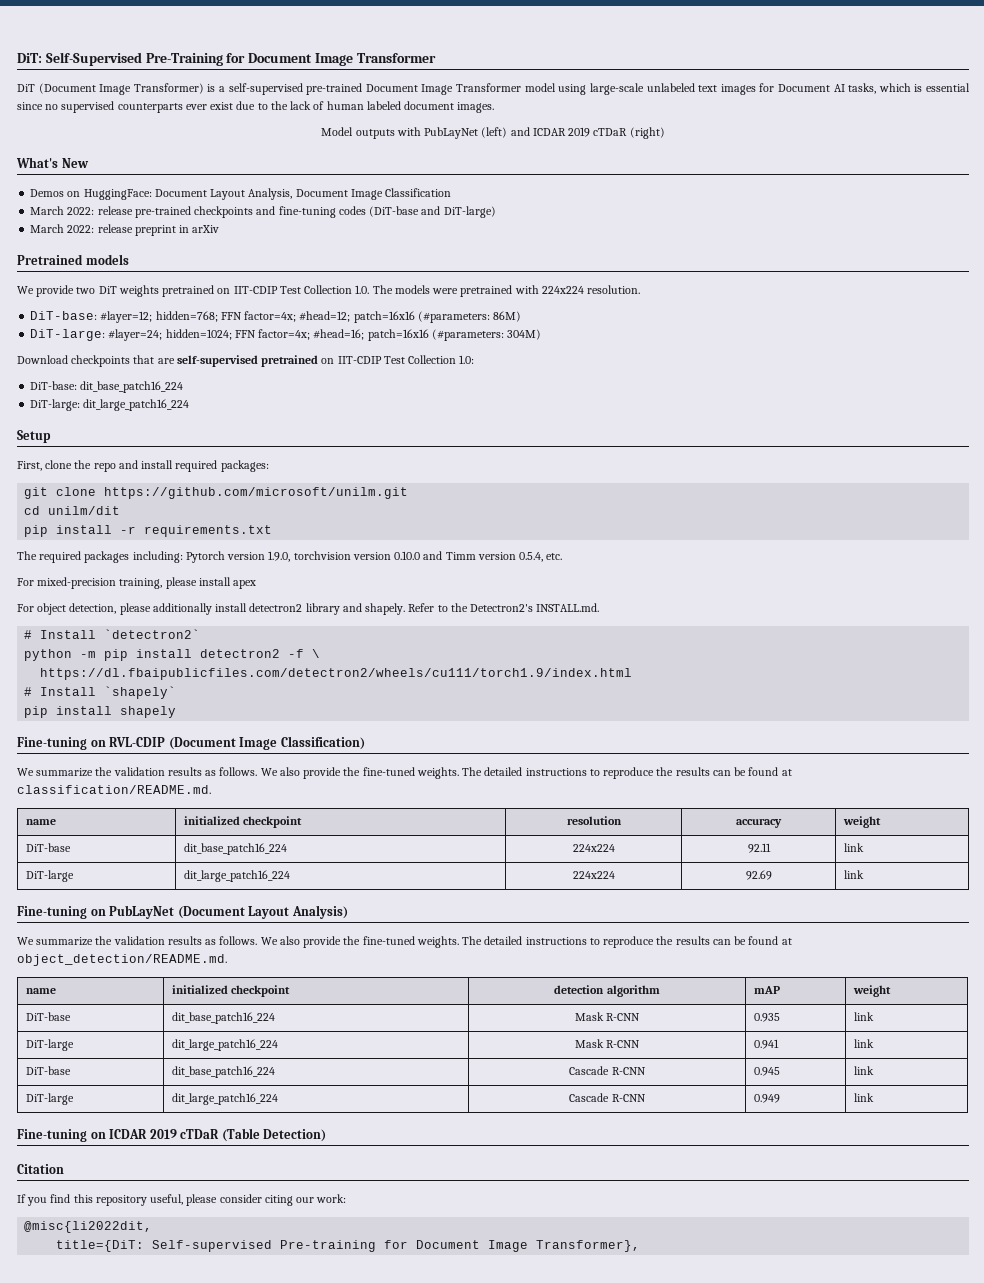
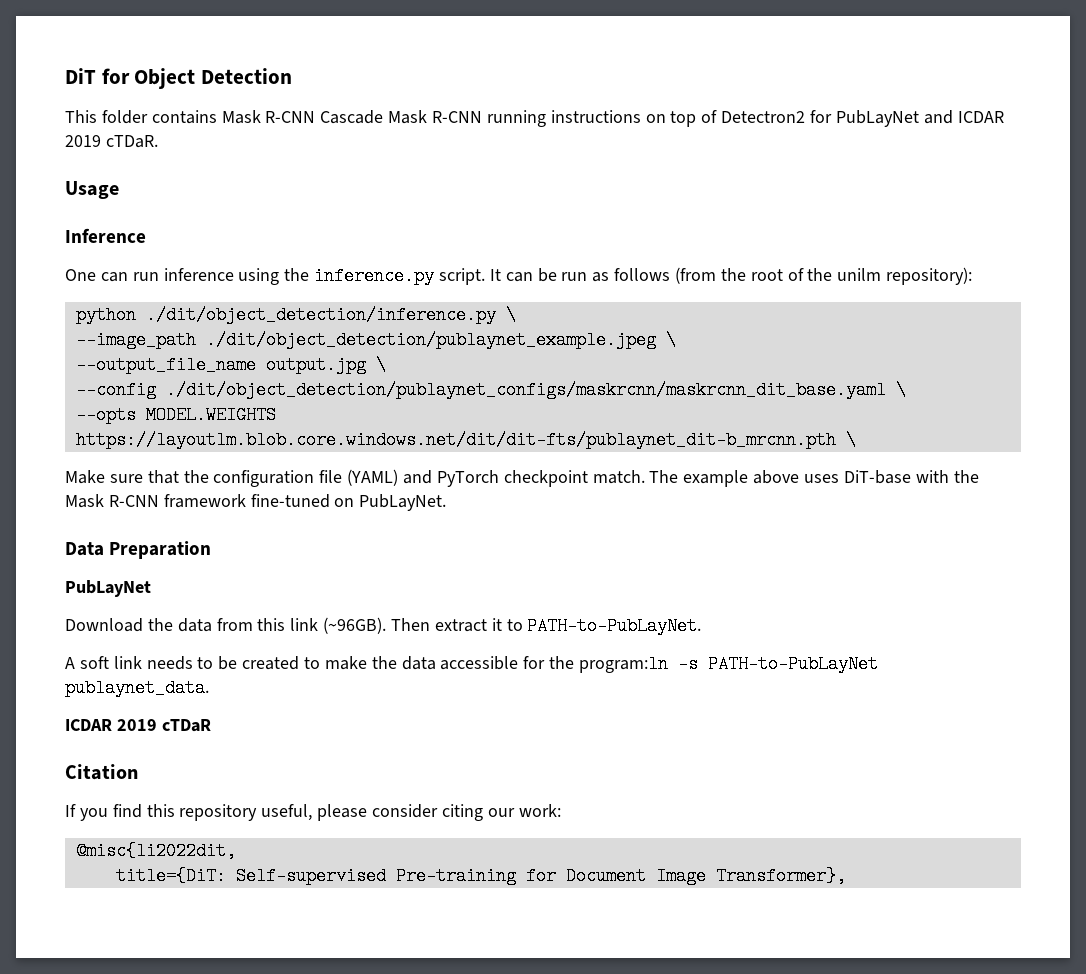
- DiT: Self-Supervised Pre-Training for Document Image Transformer
- DiT (Document Image Transformer) is a self-supervised pre-trained Document Image Transformer model using large-scale unlabeled text images for Document AI tasks, which is essential since no supervised counterparts ever exist due to the lack of human labeled document images.
- Model outputs with PubLayNet (left) and ICDAR 2019 cTDaR (right)
- What's New
- Demos on HuggingFace: Document Layout Analysis, Document Image Classification
- March 2022: release pre-trained checkpoints and fine-tuning codes (DiT-base and DiT-large)
- March 2022: release preprint in arXiv
- Pretrained models
- We provide two DiT weights pretrained on IIT-CDIP Test Collection 1.0. The models were pretrained with 224x224 resolution.
- DiT-base: #layer=12; hidden=768; FFN factor=4x; #head=12; patch=16x16 (#parameters: 86M)
- DiT-large: #layer=24; hidden=1024; FFN factor=4x; #head=16; patch=16x16 (#parameters: 304M)
- Download checkpoints that are self-supervised pretrained on IIT-CDIP Test Collection 1.0:
- DiT-base: dit_base_patch16_224
- DiT-large: dit_large_patch16_224
- Setup
- First, clone the repo and install required packages:
- git clone https://github.com/microsoft/unilm.git
- cd unilm/dit
- pip install -r requirements.txt
- The required packages including: Pytorch version 1.9.0, torchvision version 0.10.0 and Timm version 0.5.4, etc.
- For mixed-precision training, please install apex
- For object detection, please additionally install detectron2 library and shapely. Refer to the Detectron2's INSTALL.md.
- # Install `detectron2`
- python -m pip install detectron2 -f \
- https://dl.fbaipublicfiles.com/detectron2/wheels/cu111/torch1.9/index.html
- # Install `shapely`
- pip install shapely
- Fine-tuning on RVL-CDIP (Document Image Classification)
- We summarize the validation results as follows. We also provide the fine-tuned weights. The detailed instructions to reproduce the results can be found at classification/README.md.
- name | initialized checkpoint | resolution | accuracy | weight
- DiT-base | dit_base_patch16_224 | 224x224 | 92.11 | link
- DiT-large | dit_large_patch16_224 | 224x224 | 92.69 | link
- Fine-tuning on PubLayNet (Document Layout Analysis)
- We summarize the validation results as follows. We also provide the fine-tuned weights. The detailed instructions to reproduce the results can be found at object_detection/README.md.
- name | initialized checkpoint | detection algorithm | mAP | weight
- DiT-base | dit_base_patch16_224 | Mask R-CNN | 0.935 | link
- DiT-large | dit_large_patch16_224 | Mask R-CNN | 0.941 | link
- DiT-base | dit_base_patch16_224 | Cascade R-CNN | 0.945 | link
- DiT-large | dit_large_patch16_224 | Cascade R-CNN | 0.949 | link
- Fine-tuning on ICDAR 2019 cTDaR (Table Detection)
+ DiT for Object Detection
+ This folder contains Mask R-CNN Cascade Mask R-CNN running instructions on top of Detectron2 for PubLayNet and ICDAR 2019 cTDaR.
+ Usage
+ Inference
+ One can run inference using the inference.py script. It can be run as follows (from the root of the unilm repository):
+ python ./dit/object_detection/inference.py \
+ --image_path ./dit/object_detection/publaynet_example.jpeg \
+ --output_file_name output.jpg \
+ --config ./dit/object_detection/publaynet_configs/maskrcnn/maskrcnn_dit_base.yaml \
+ --opts MODEL.WEIGHTS https://layoutlm.blob.core.windows.net/dit/dit-fts/publaynet_dit-b_mrcnn.pth \
+ Make sure that the configuration file (YAML) and PyTorch checkpoint match. The example above uses DiT-base with the Mask R-CNN framework fine-tuned on PubLayNet.
+ Data Preparation
+ PubLayNet
+ Download the data from this link (~96GB). Then extract it to PATH-to-PubLayNet.
+ A soft link needs to be created to make the data accessible for the program:ln -s PATH-to-PubLayNet publaynet_data.
+ ICDAR 2019 cTDaR

